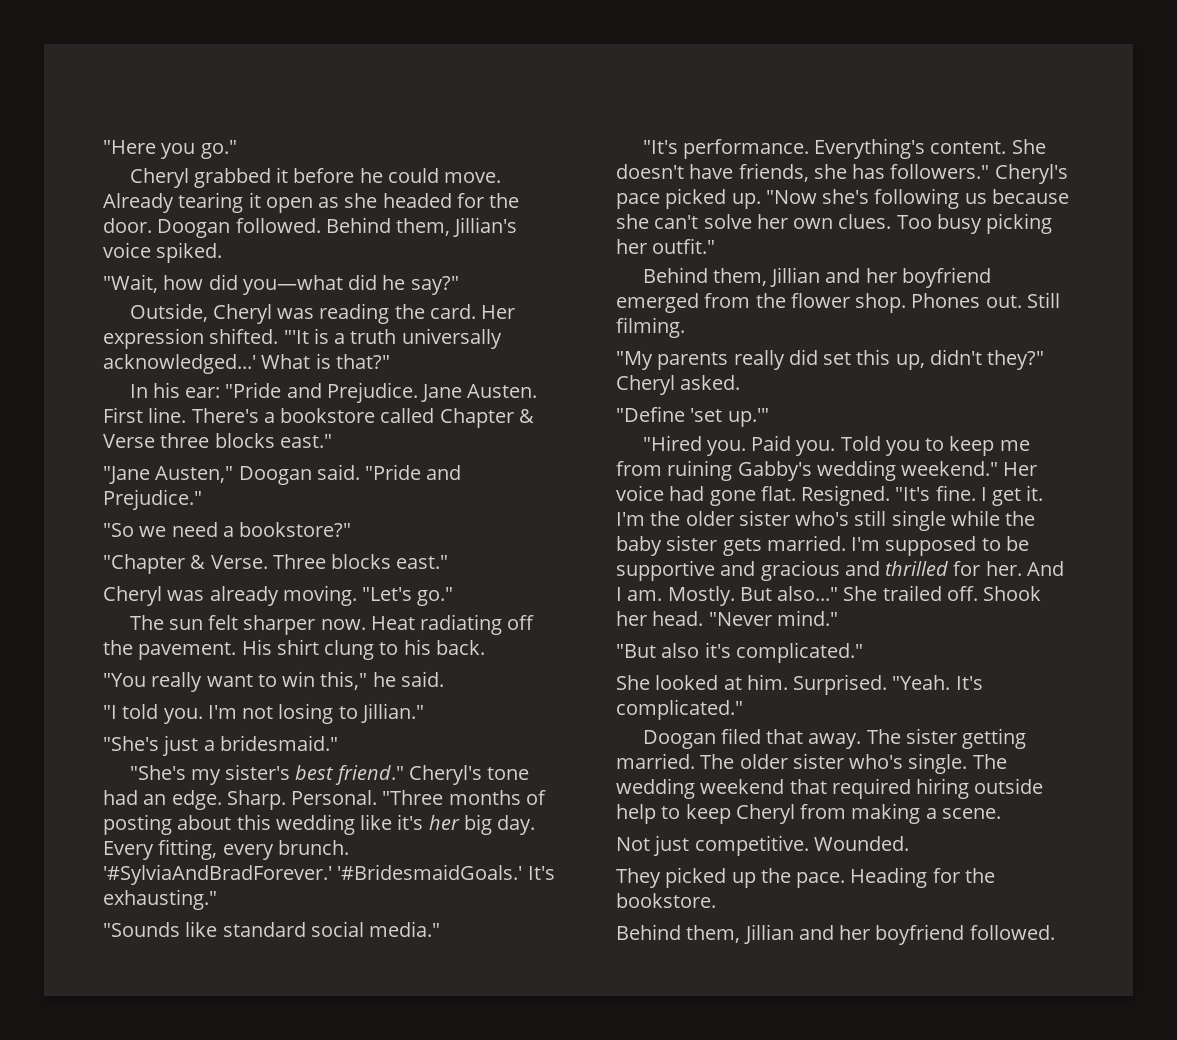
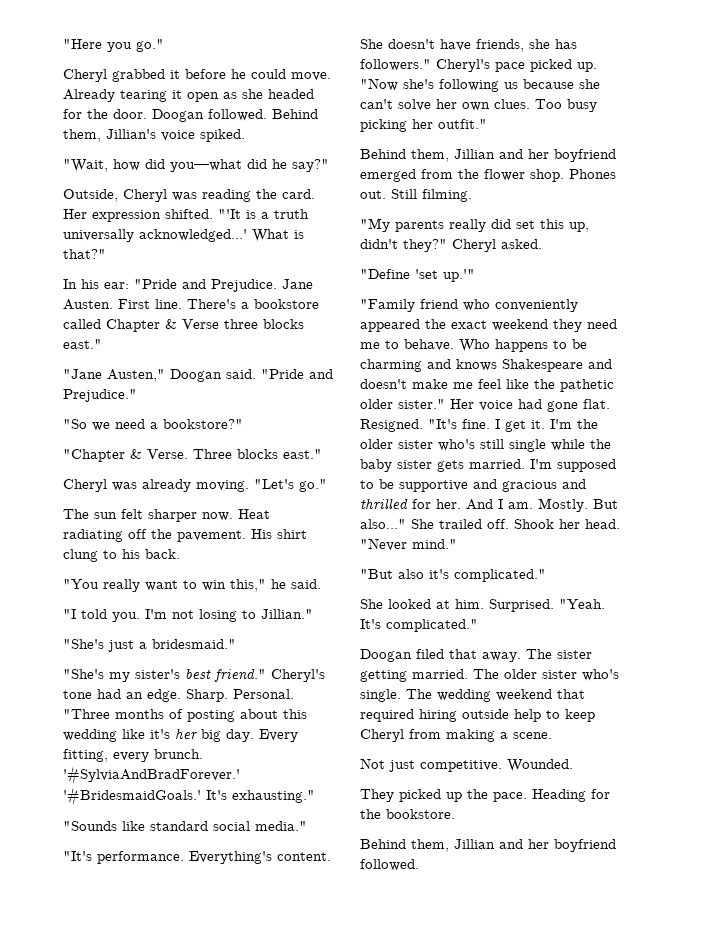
- "Hired you. Paid you. Told you to keep me from ruining Gabby's wedding weekend."
+ "Family friend who conveniently appeared the exact weekend they need me to behave. Who happens to be charming and knows Shakespeare and doesn't make me feel like the pathetic older sister."

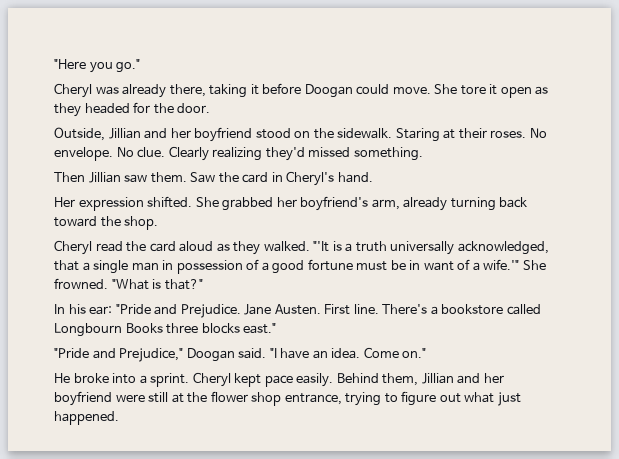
- Cheryl grabbed it before he could move.
+ Cheryl was already there, taking it before Doogan could move.
- Already tearing it open as she headed for the door. Doogan followed. Behind them, Jillian's voice spiked.
- "Wait, how did you—what did he say?"
- Outside, Cheryl was reading the card. Her expression shifted.
+ She tore it open as they headed for the door.
+ Outside, Jillian and her boyfriend stood on the sidewalk. Staring at their roses. No envelope. No clue. Clearly realizing they'd missed something.
+ Then Jillian saw them. Saw the card in Cheryl's hand.
+ Her expression shifted. She grabbed her boyfriend's arm, already turning back toward the shop.
+ Cheryl read the card aloud as they walked.
- "'It is a truth universally acknowledged...' What is that?"
+ "'It is a truth universally acknowledged, that a single man in possession of a good fortune must be in want of a wife.'" She frowned. "What is that?"
- There's a bookstore called Chapter & Verse three blocks east."
+ There's a bookstore called Longbourn Books three blocks east."
- "Jane Austen," Doogan said. "Pride and Prejudice."
- "So we need a bookstore?"
- "Chapter & Verse. Three blocks east."
- Cheryl was already moving. "Let's go."
- The sun felt sharper now. Heat radiating off the pavement. His shirt clung to his back.
- "You really want to win this," he said.
- "I told you. I'm not losing to Jillian."
- "She's just a bridesmaid."
- "She's my sister's best friend." Cheryl's tone had an edge. Sharp. Personal. "Three months of posting about this wedding like it's her big day. Every fitting, every brunch. '#SylviaAndBradForever.' '#BridesmaidGoals.' It's exhausting."
- "Sounds like standard social media."
- "It's performance. Everything's content. She doesn't have friends, she has followers." Cheryl's pace picked up. "Now she's following us because she can't solve her own clues. Too busy picking her outfit."
- Behind them, Jillian and her boyfriend emerged from the flower shop. Phones out. Still filming.
- "My parents really did set this up, didn't they?" Cheryl asked.
- "Define 'set up.'"
- "Family friend who conveniently appeared the exact weekend they need me to behave. Who happens to be charming and knows Shakespeare and doesn't make me feel like the pathetic older sister." Her voice had gone flat. Resigned. "It's fine. I get it. I'm the older sister who's still single while the baby sister gets married. I'm supposed to be supportive and gracious and thrilled for her. And I am. Mostly. But also..." She trailed off. Shook her head. "Never mind."
- "But also it's complicated."
- She looked at him. Surprised. "Yeah. It's complicated."
- Doogan filed that away. The sister getting married. The older sister who's single. The wedding weekend that required hiring outside help to keep Cheryl from making a scene.
- Not just competitive. Wounded.
- They picked up the pace. Heading for the bookstore.
- Behind them, Jillian and her boyfriend followed.
+ "Pride and Prejudice," Doogan said. "I have an idea. Come on."
+ He broke into a sprint. Cheryl kept pace easily. Behind them, Jillian and her boyfriend were still at the flower shop entrance, trying to figure out what just happened.

